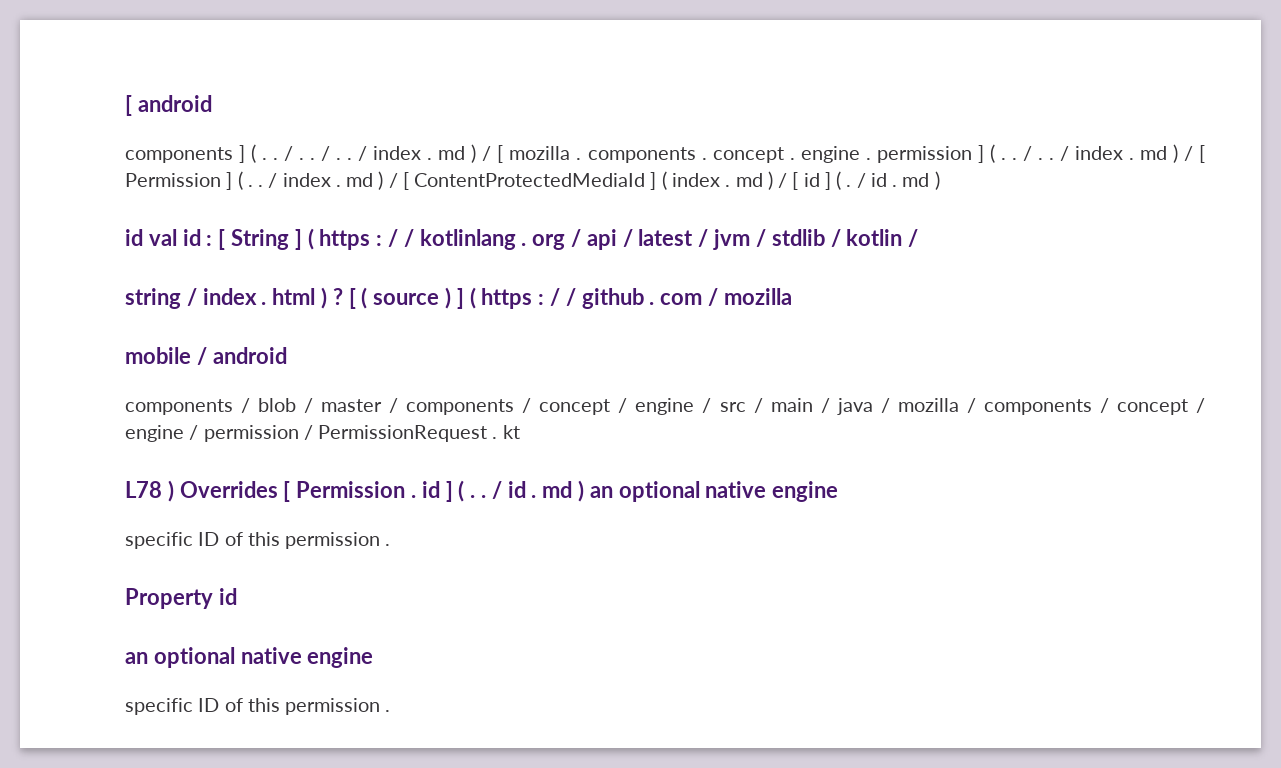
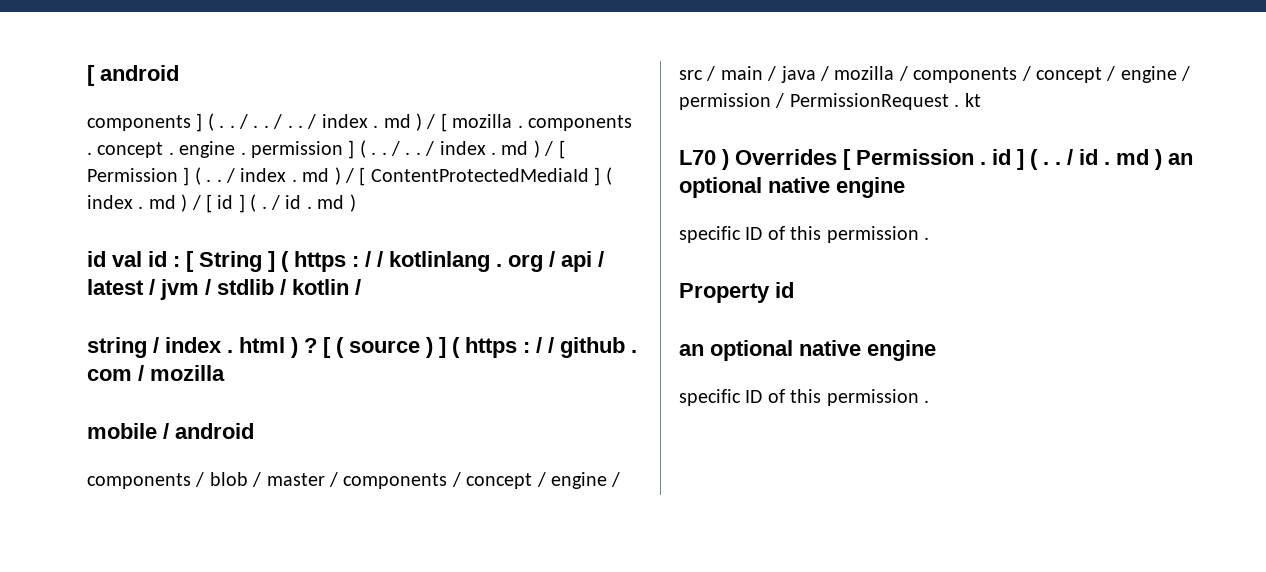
- L78 ) Overrides [ Permission . id ] ( . .
+ L70 ) Overrides [ Permission . id ] ( . .

